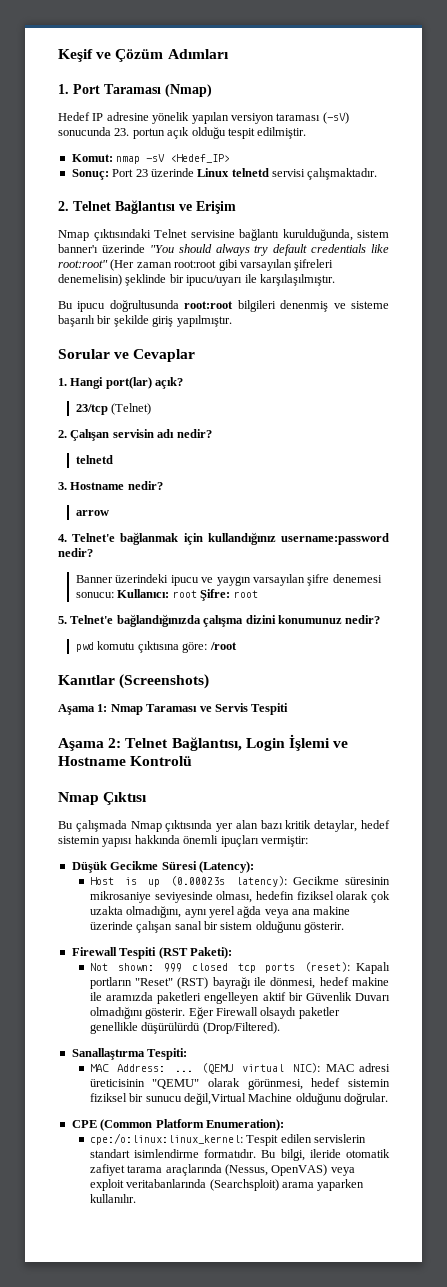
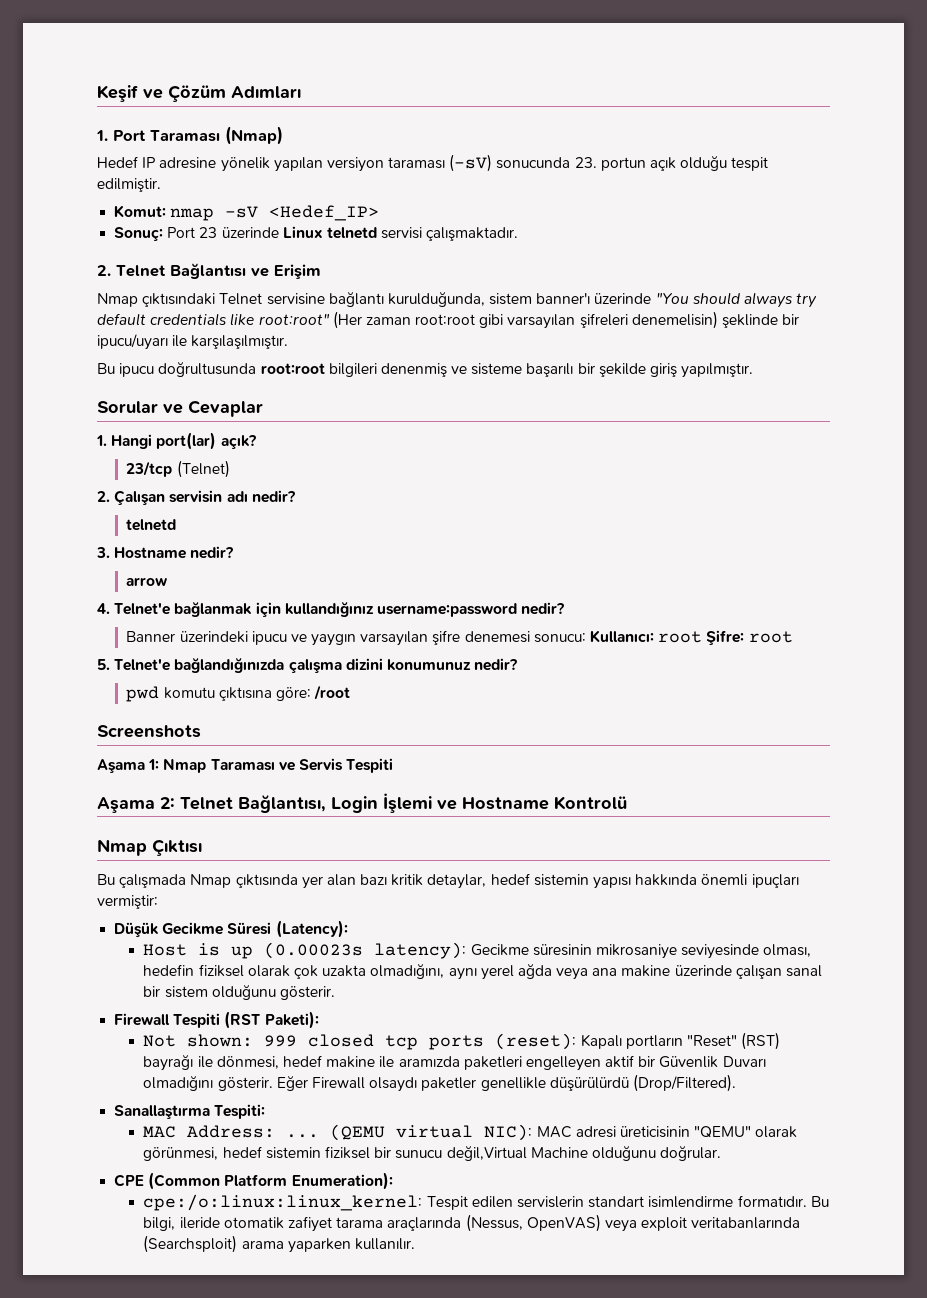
- Kanıtlar (Screenshots)
+ Screenshots

